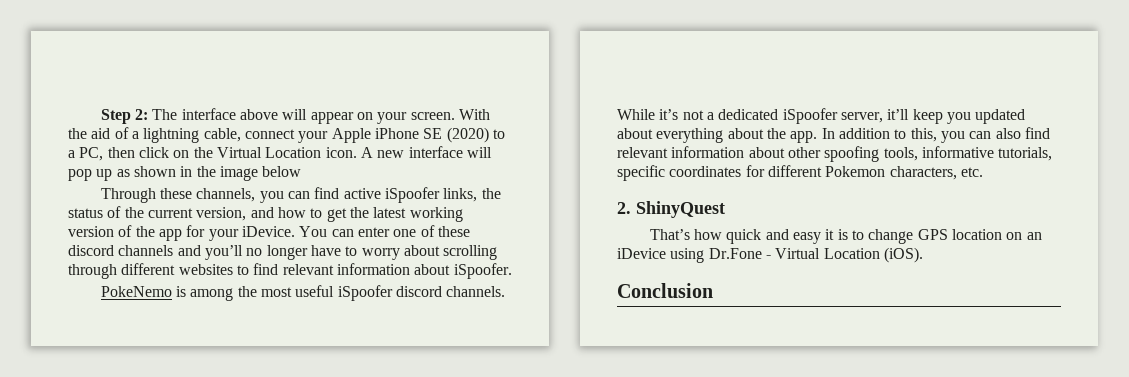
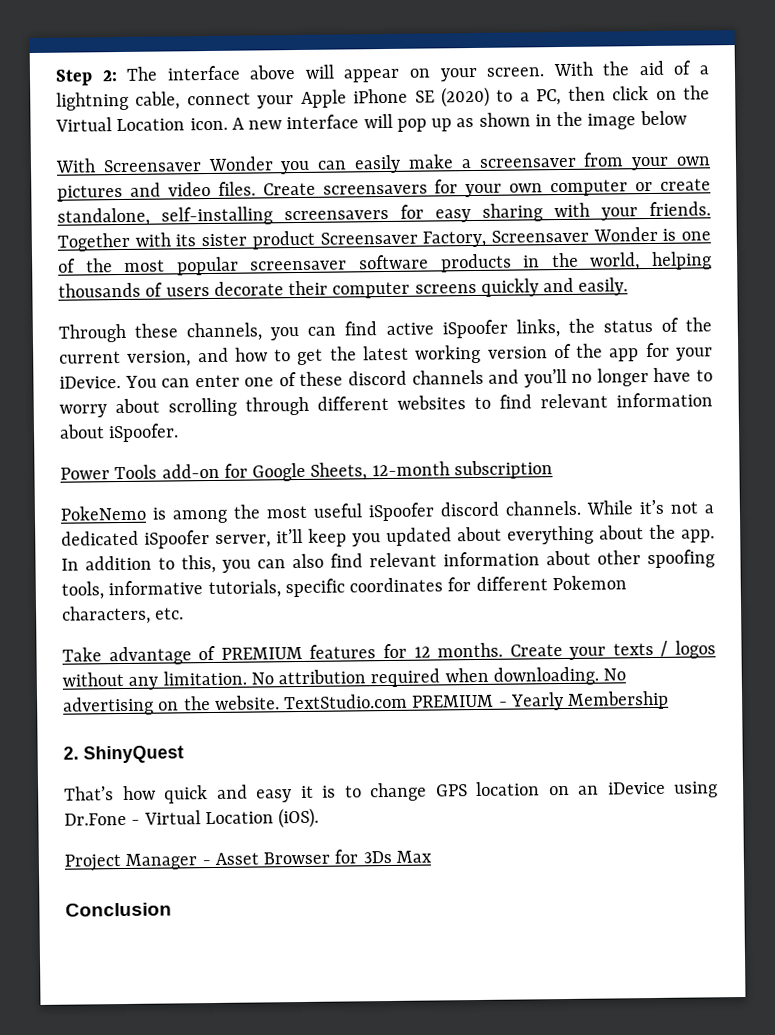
+ With Screensaver Wonder you can easily make a screensaver from your own pictures and video files. Create screensavers for your own computer or create standalone, self-installing screensavers for easy sharing with your friends. Together with its sister product Screensaver Factory, Screensaver Wonder is one of the most popular screensaver software products in the world, helping thousands of users decorate their computer screens quickly and easily.
+ Power Tools add-on for Google Sheets, 12-month subscription
+ Take advantage of PREMIUM features for 12 months. Create your texts / logos without any limitation. No attribution required when downloading. No advertising on the website. TextStudio.com PREMIUM - Yearly Membership
+ Project Manager - Asset Browser for 3Ds Max

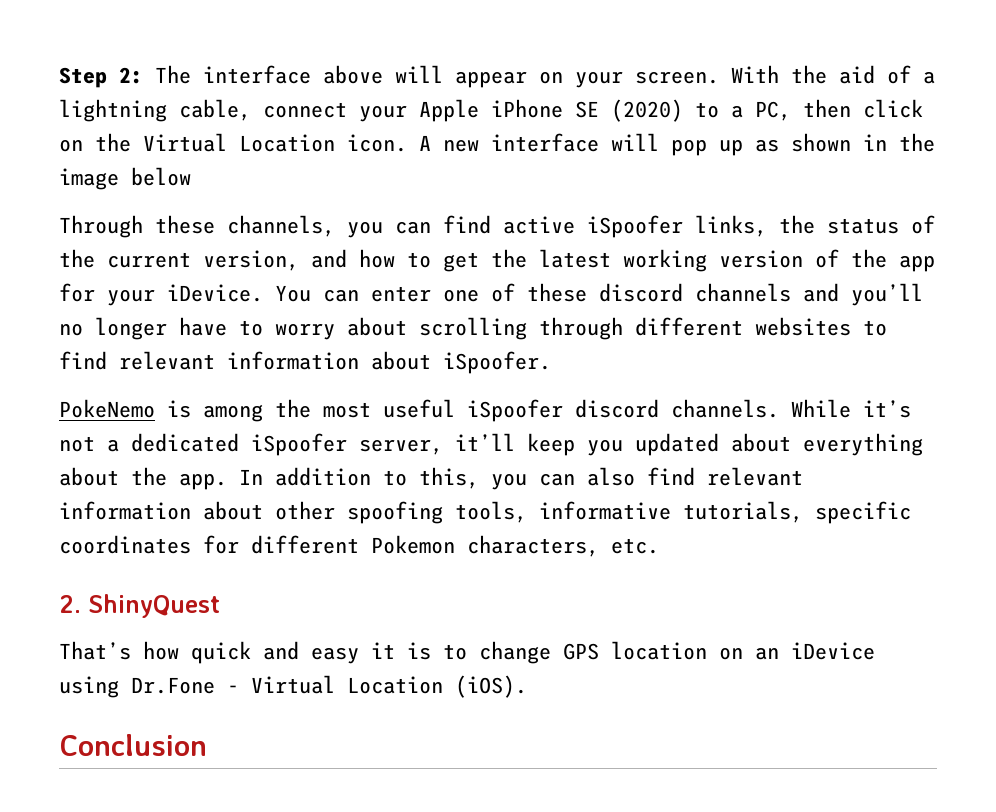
- With Screensaver Wonder you can easily make a screensaver from your own pictures and video files. Create screensavers for your own computer or create standalone, self-installing screensavers for easy sharing with your friends. Together with its sister product Screensaver Factory, Screensaver Wonder is one of the most popular screensaver software products in the world, helping thousands of users decorate their computer screens quickly and easily.
- Power Tools add-on for Google Sheets, 12-month subscription
- Take advantage of PREMIUM features for 12 months. Create your texts / logos without any limitation. No attribution required when downloading. No advertising on the website. TextStudio.com PREMIUM - Yearly Membership
- Project Manager - Asset Browser for 3Ds Max

